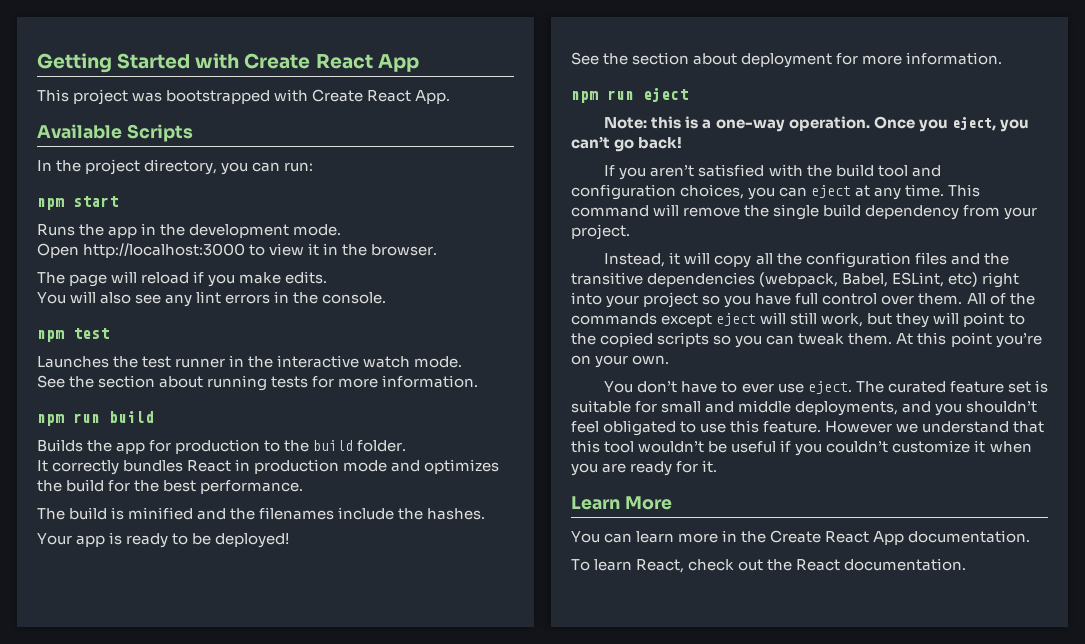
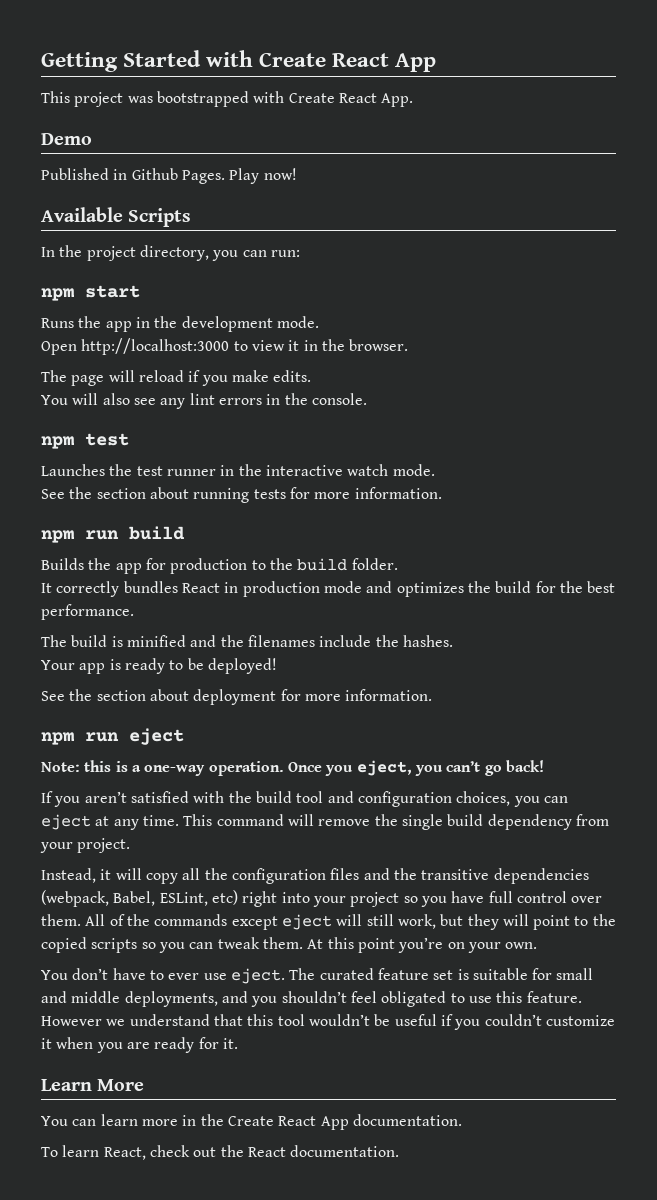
+ Demo
+ Published in Github Pages. Play now!

